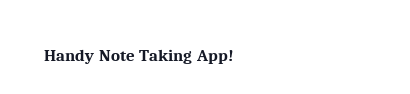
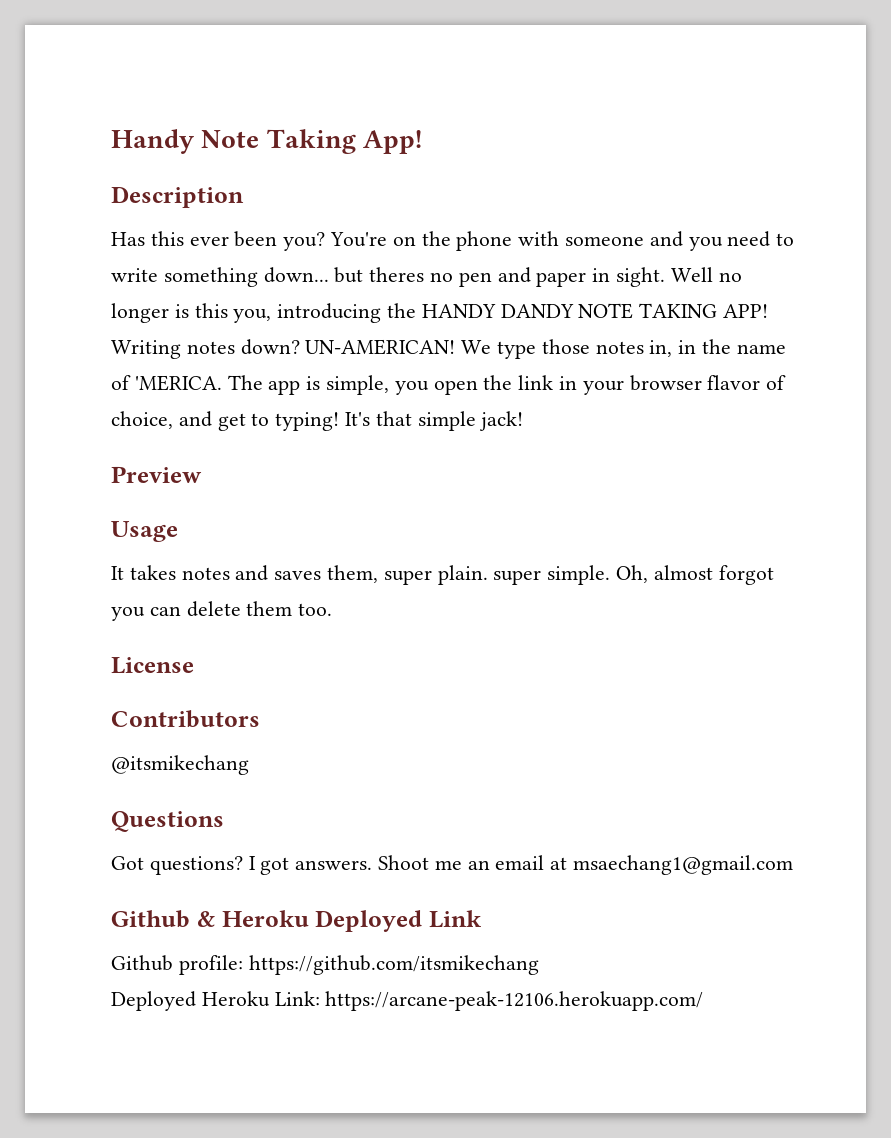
+ Description
+ Has this ever been you? You're on the phone with someone and you need to write something down... but theres no pen and paper in sight. Well no longer is this you, introducing the HANDY DANDY NOTE TAKING APP! Writing notes down? UN-AMERICAN! We type those notes in, in the name of 'MERICA. The app is simple, you open the link in your browser flavor of choice, and get to typing! It's that simple jack!
+ Preview
+ Usage
+ It takes notes and saves them, super plain. super simple. Oh, almost forgot you can delete them too.
+ License
+ Contributors
+ @itsmikechang
+ Questions
+ Got questions? I got answers. Shoot me an email at msaechang1@gmail.com
+ Github & Heroku Deployed Link
+ Github profile: https://github.com/itsmikechang
+ Deployed Heroku Link: https://arcane-peak-12106.herokuapp.com/

